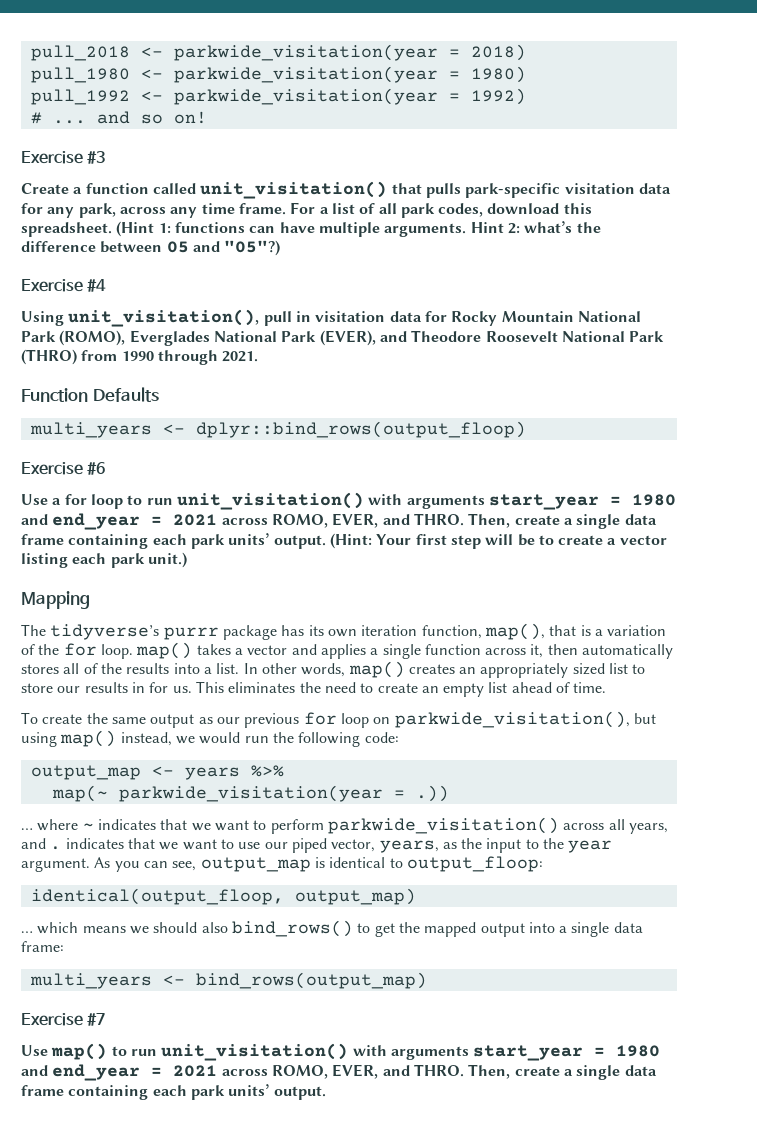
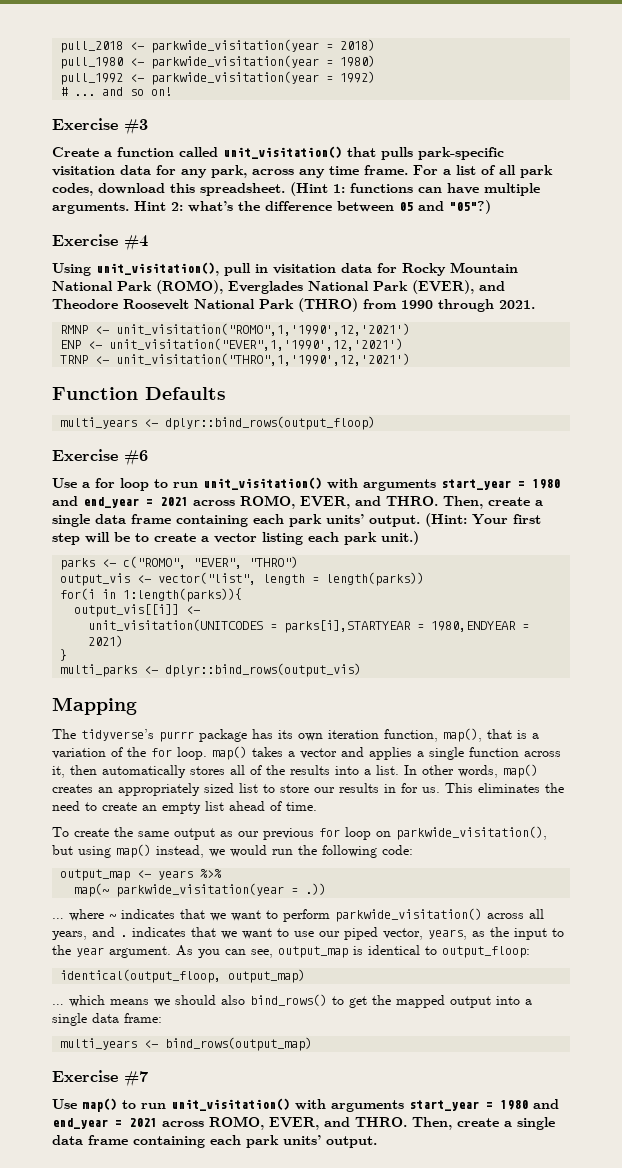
+ RMNP <- unit_visitation("ROMO",1,'1990',12,'2021')
+ ENP <- unit_visitation("EVER",1,'1990',12,'2021')
+ TRNP <- unit_visitation("THRO",1,'1990',12,'2021')
+ parks <- c("ROMO", "EVER", "THRO")
+ output_vis <- vector("list", length = length(parks))
+ for(i in 1:length(parks)){
+ output_vis[[i]] <-
+ unit_visitation(UNITCODES = parks[i],STARTYEAR = 1980,ENDYEAR = 2021)
+ }
+ multi_parks <- dplyr::bind_rows(output_vis)

